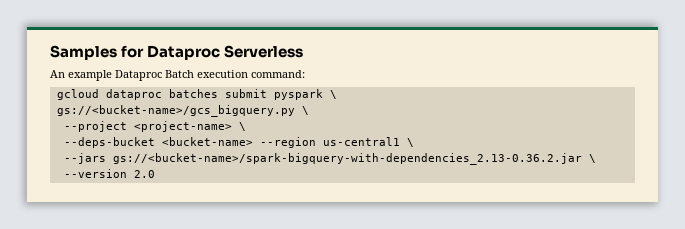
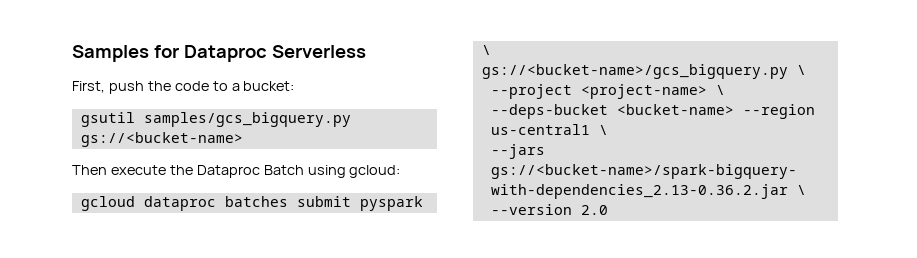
- An example Dataproc Batch execution command:
+ First, push the code to a bucket:
+ gsutil samples/gcs_bigquery.py gs://<bucket-name>
+ Then execute the Dataproc Batch using gcloud:

